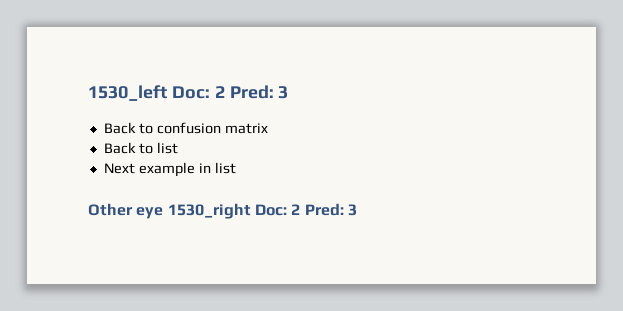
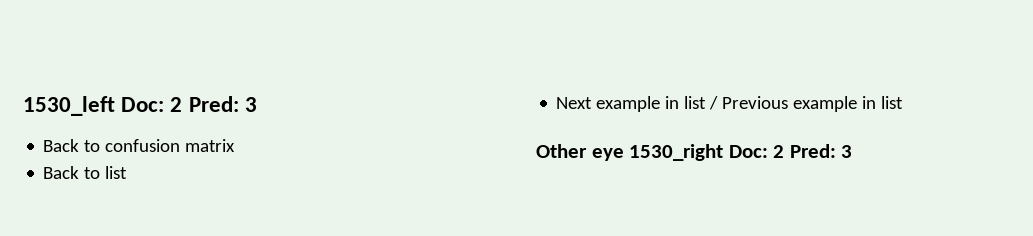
- Next example in list
+ Next example in list / Previous example in list

